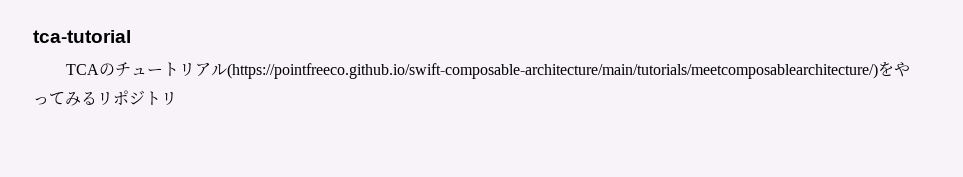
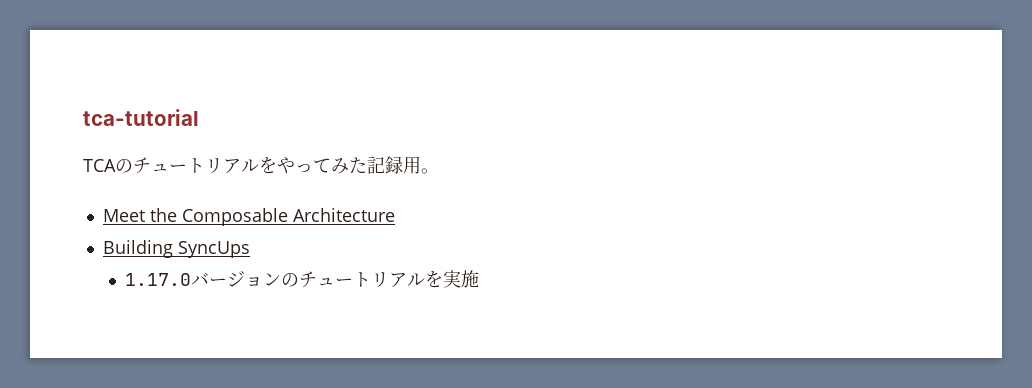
- TCAのチュートリアル(https://pointfreeco.github.io/swift-composable-architecture/main/tutorials/meetcomposablearchitecture/)をやってみるリポジトリ
+ TCAのチュートリアルをやってみた記録用。
+ Meet the Composable Architecture
+ Building SyncUps
+ 1.17.0バージョンのチュートリアルを実施

